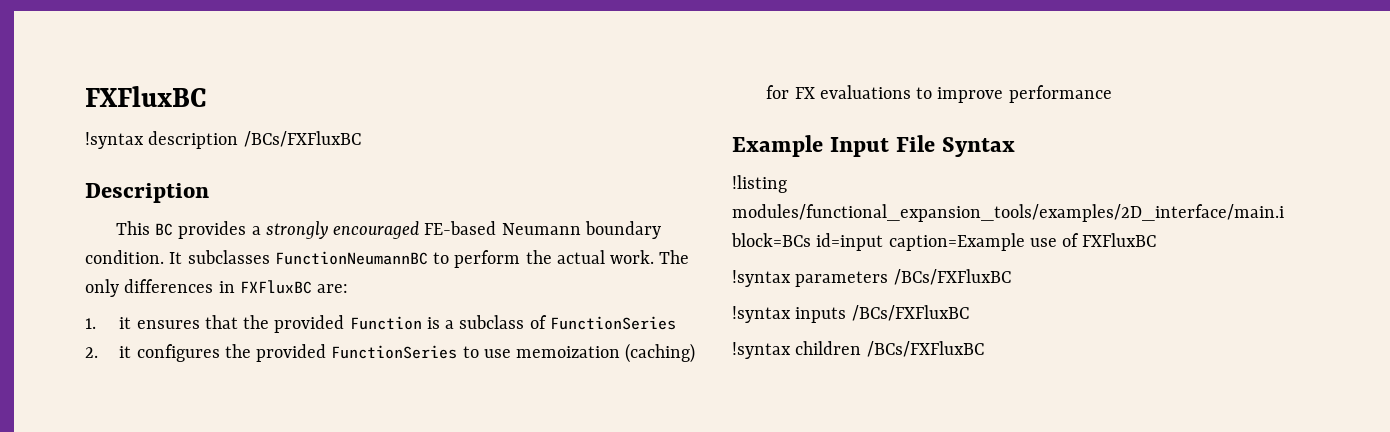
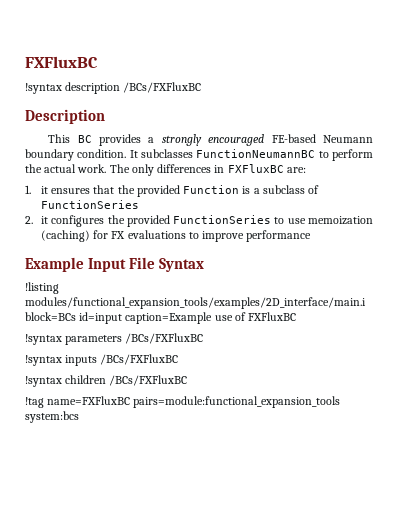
+ !tag name=FXFluxBC pairs=module:functional_expansion_tools system:bcs

